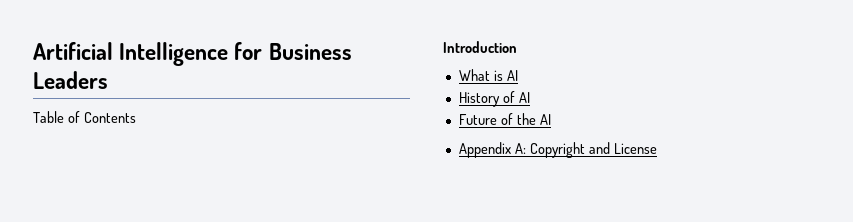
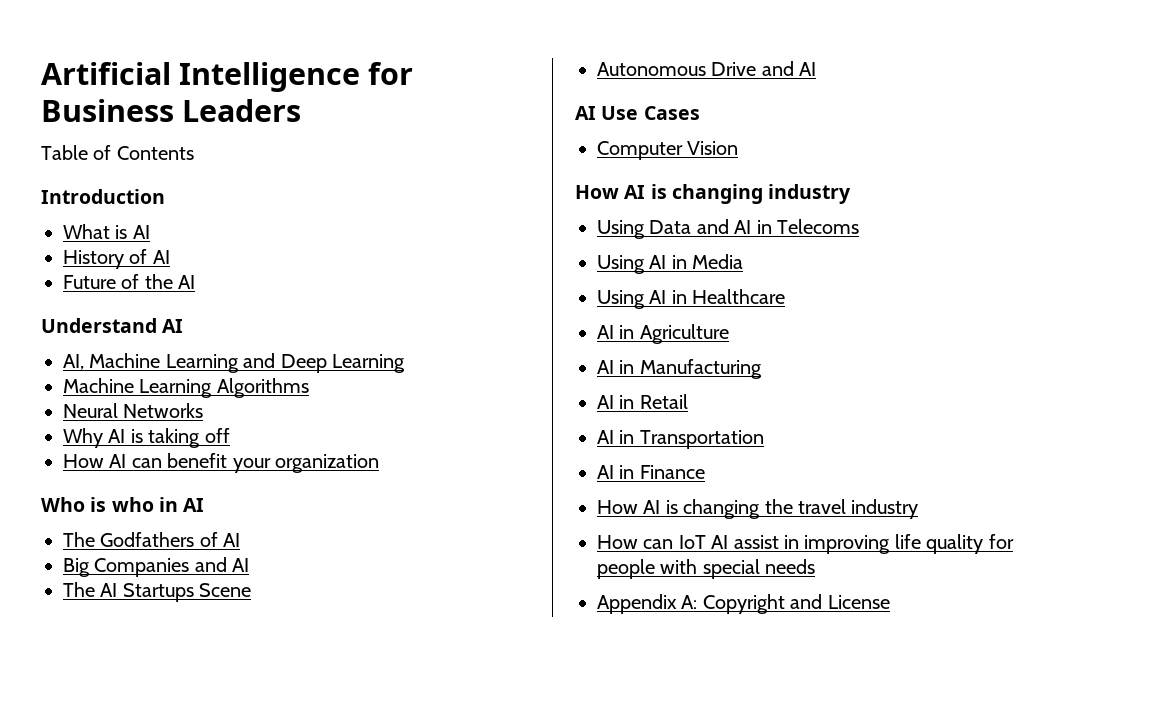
+ Understand AI
+ AI, Machine Learning and Deep Learning
+ Machine Learning Algorithms
+ Neural Networks
+ Why AI is taking off
+ How AI can benefit your organization
+ Who is who in AI
+ The Godfathers of AI
+ Big Companies and AI
+ The AI Startups Scene
+ Autonomous Drive and AI
+ AI Use Cases
+ Computer Vision
+ How AI is changing industry
+ Using Data and AI in Telecoms
+ Using AI in Media
+ Using AI in Healthcare
+ AI in Agriculture
+ AI in Manufacturing
+ AI in Retail
+ AI in Transportation
+ AI in Finance
+ How AI is changing the travel industry
+ How can IoT AI assist in improving life quality for people with special needs

